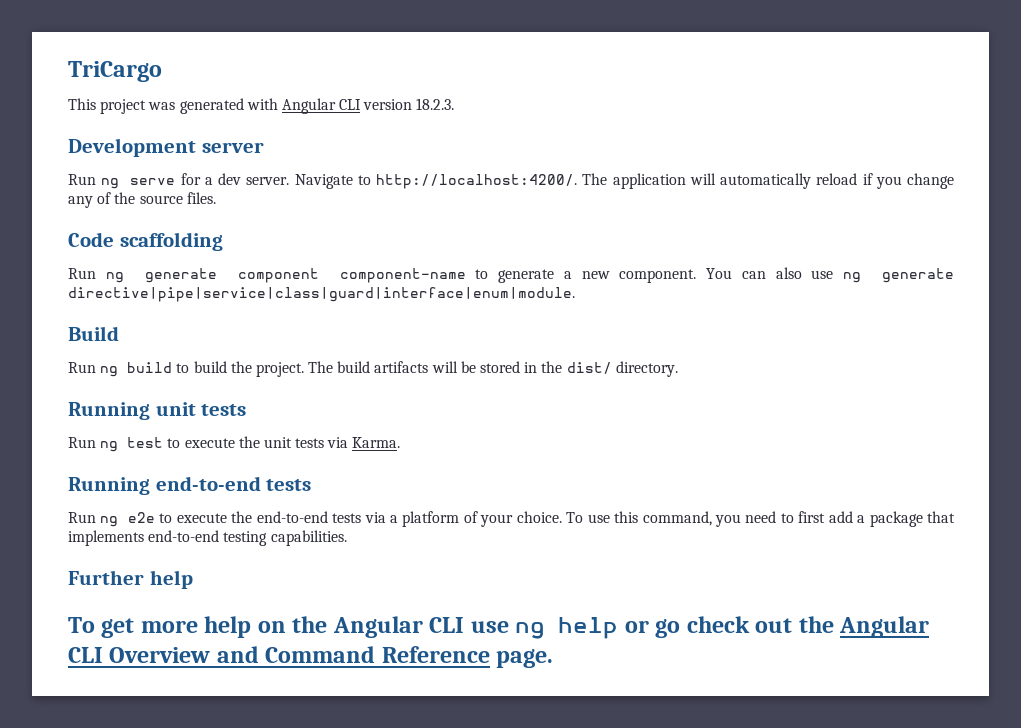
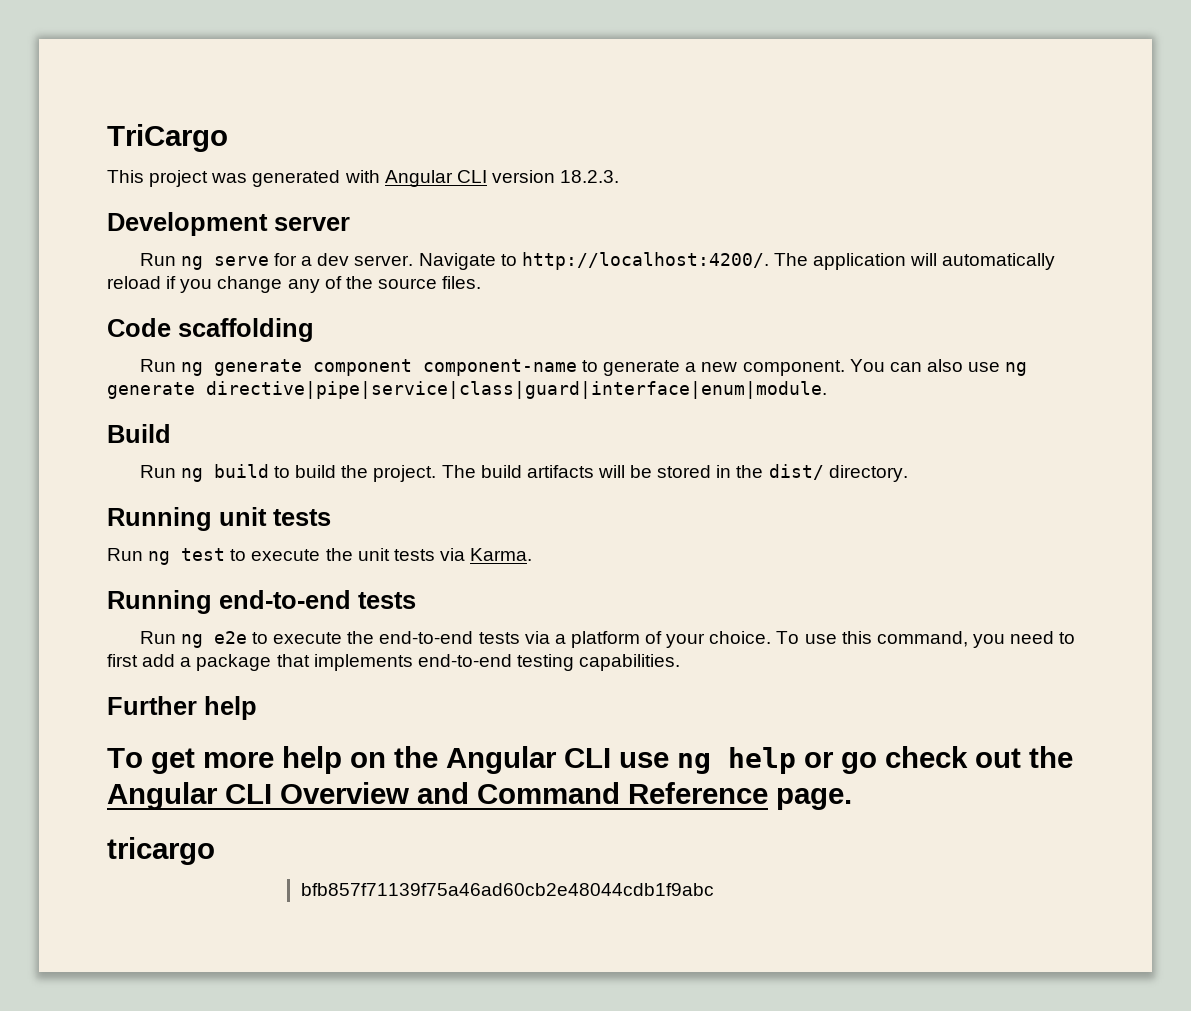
+ tricargo
+ bfb857f71139f75a46ad60cb2e48044cdb1f9abc

